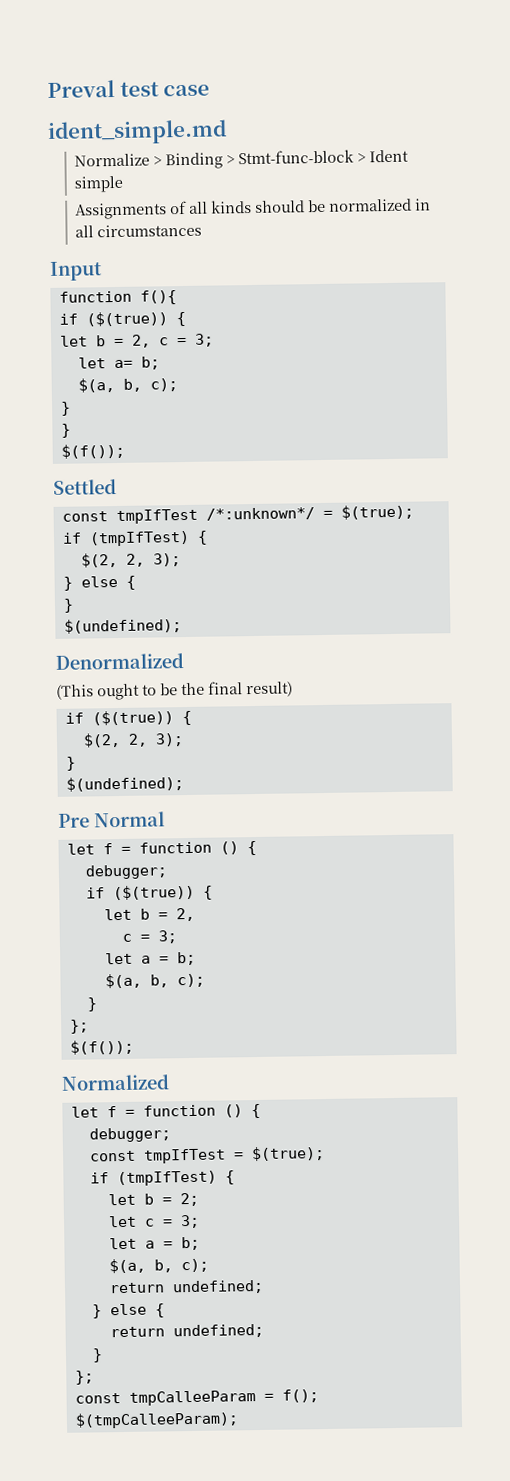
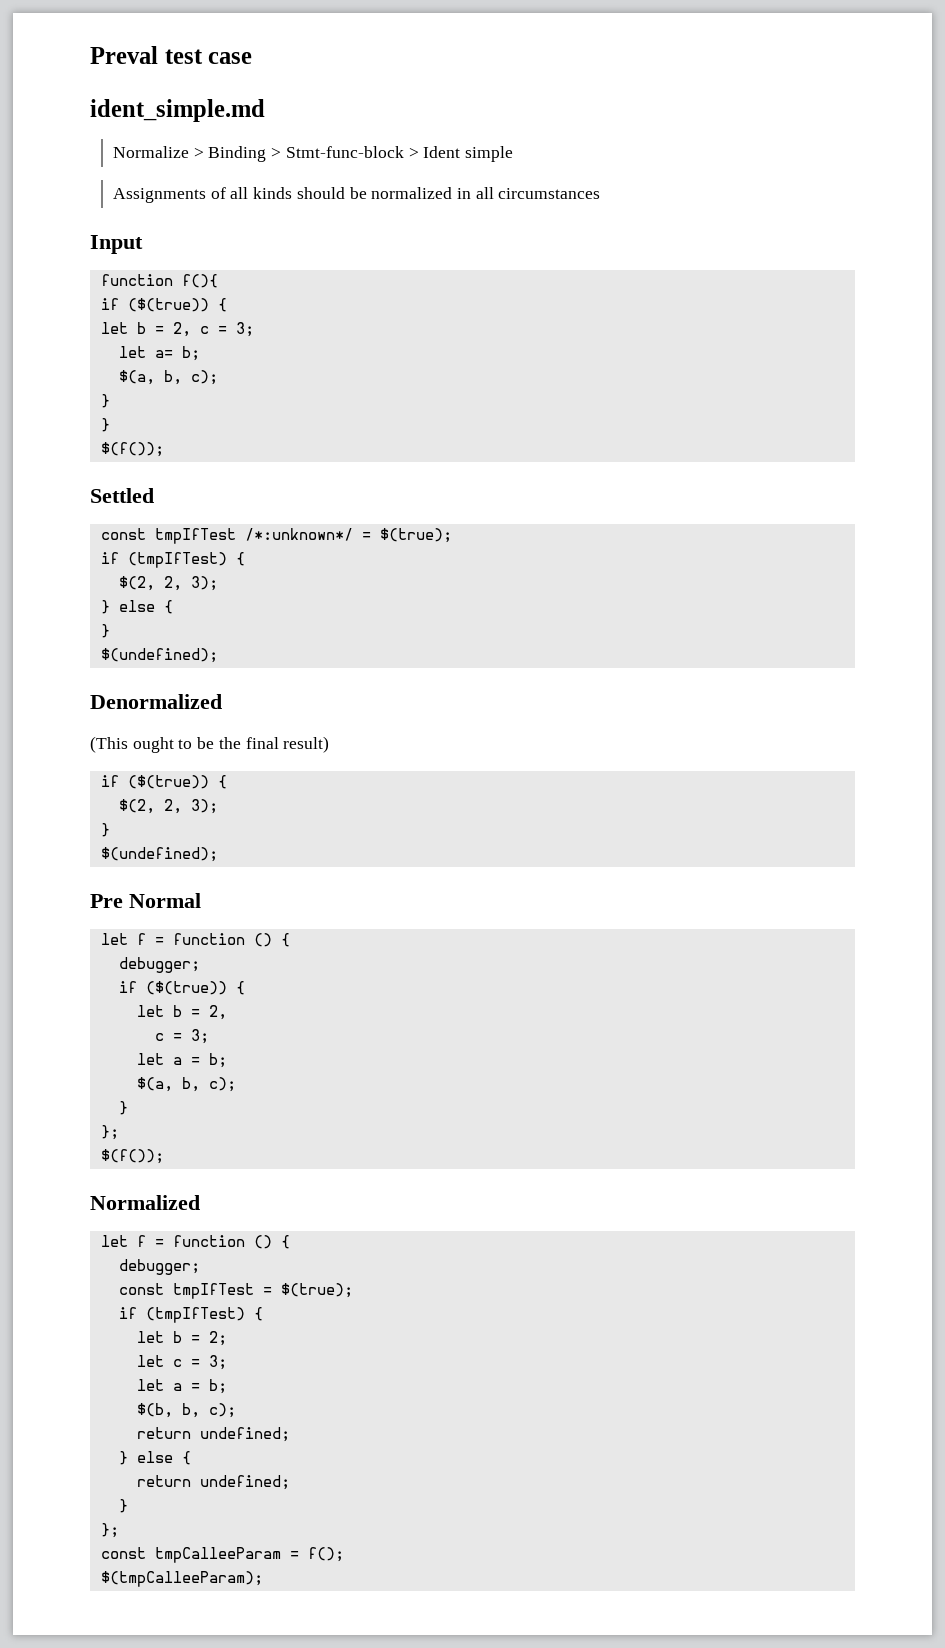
  let c = 3;
  let a = b;
- $(a, b, c);
+ $(b, b, c);

